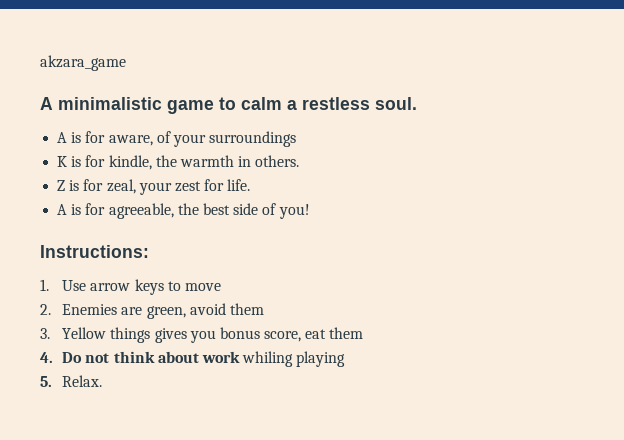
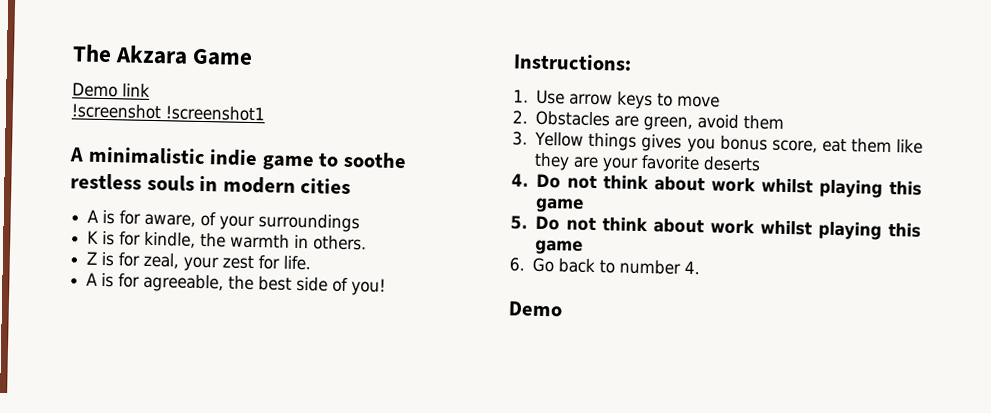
- akzara_game
+ The Akzara Game
+ Demo link
+ !screenshot !screenshot1
- A minimalistic game to calm a restless soul.
+ A minimalistic indie game to soothe restless souls in modern cities
- 2. Enemies are green, avoid them
+ 2. Obstacles are green, avoid them
- 3. Yellow things gives you bonus score, eat them
+ 3. Yellow things gives you bonus score, eat them like they are your favorite deserts
- 4. Do not think about work whiling playing
+ 4. Do not think about work whilst playing this game
- 5. Relax.
+ 5. Do not think about work whilst playing this game
+ 6. Go back to number 4.
+ Demo

